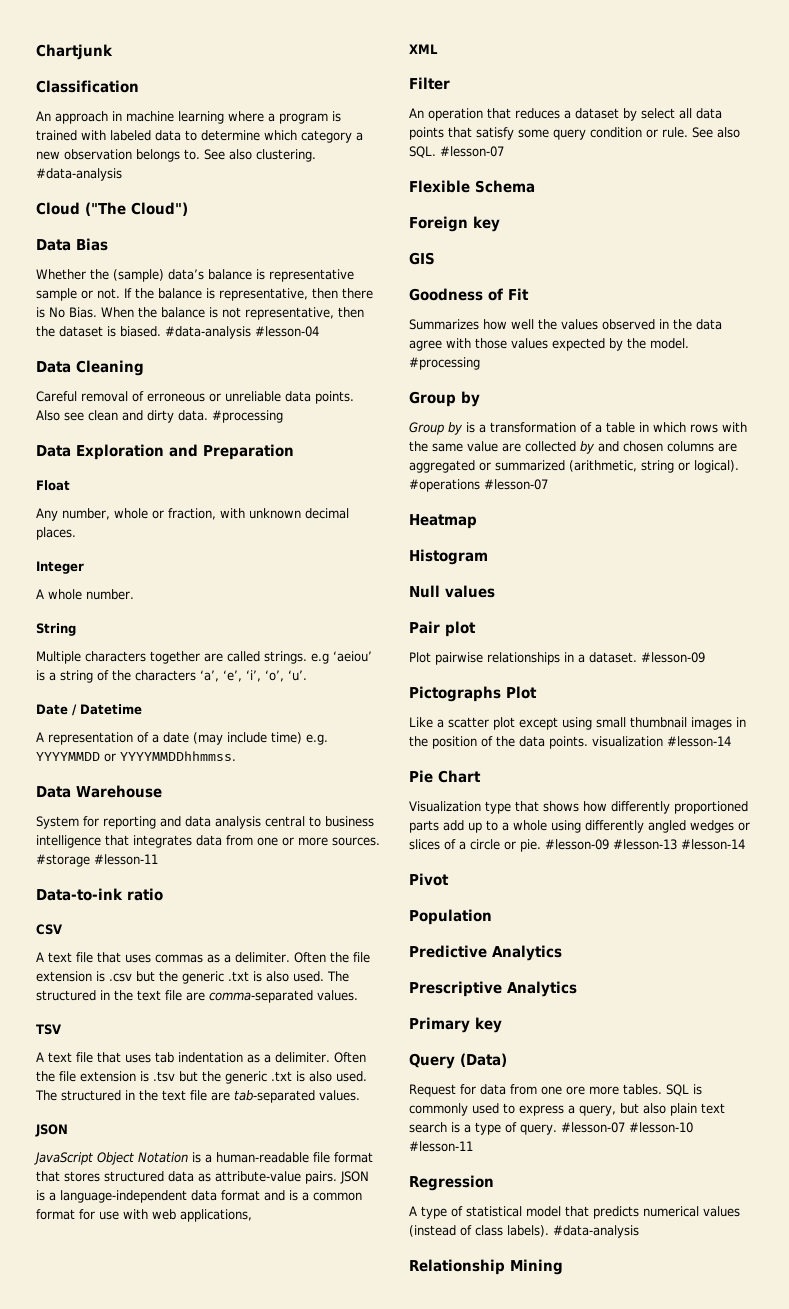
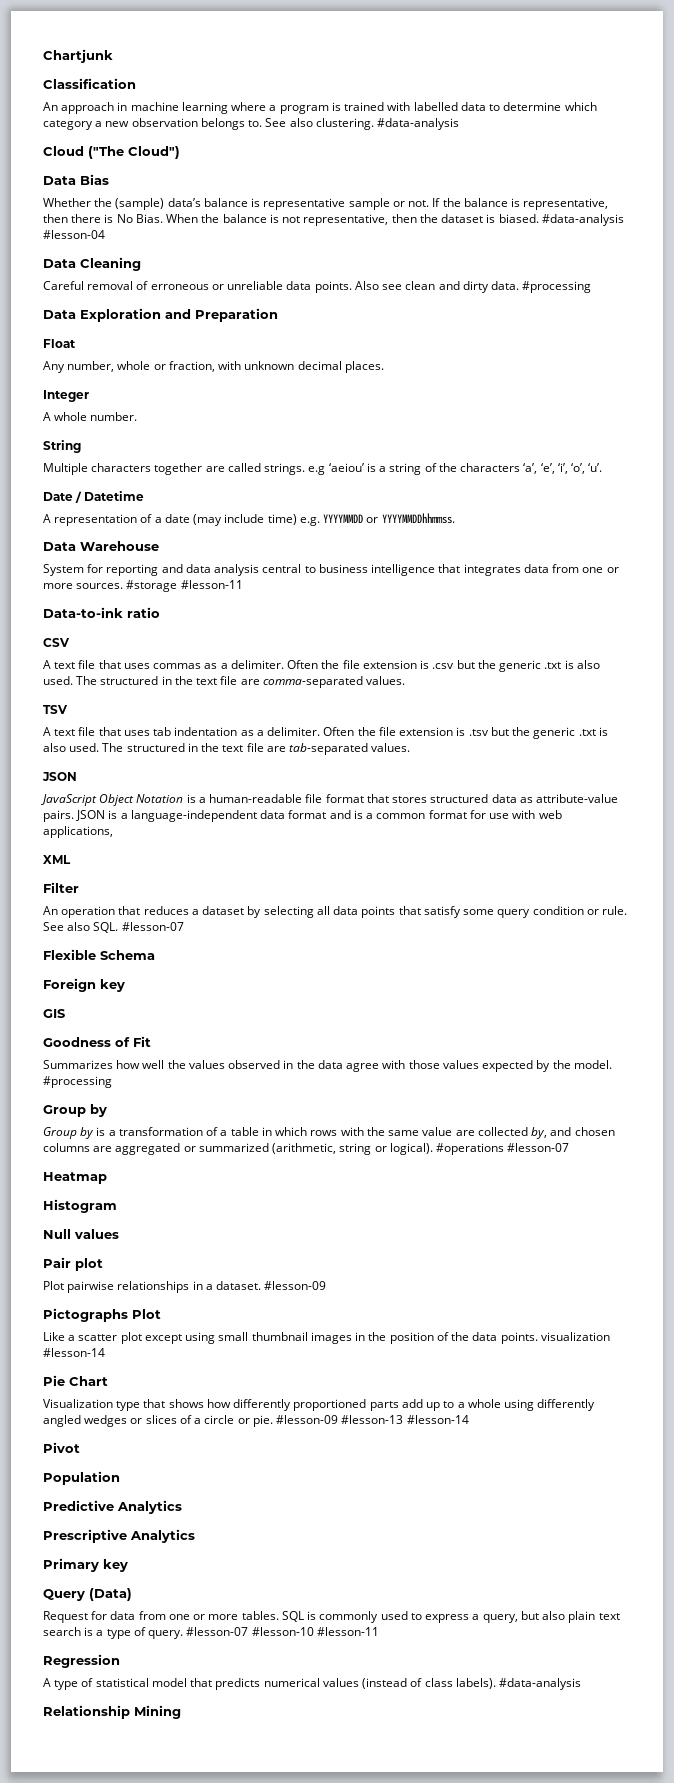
- An approach in machine learning where a program is trained with labeled data to determine which category a new observation belongs to.
+ An approach in machine learning where a program is trained with labelled data to determine which category a new observation belongs to.
- An operation that reduces a dataset by select all data points that satisfy some query condition or rule.
+ An operation that reduces a dataset by selecting all data points that satisfy some query condition or rule.
- Group by is a transformation of a table in which rows with the same value are collected by and chosen columns are aggregated or summarized (arithmetic, string or logical).
+ Group by is a transformation of a table in which rows with the same value are collected by, and chosen columns are aggregated or summarized (arithmetic, string or logical).
- Request for data from one ore more tables.
+ Request for data from one or more tables.

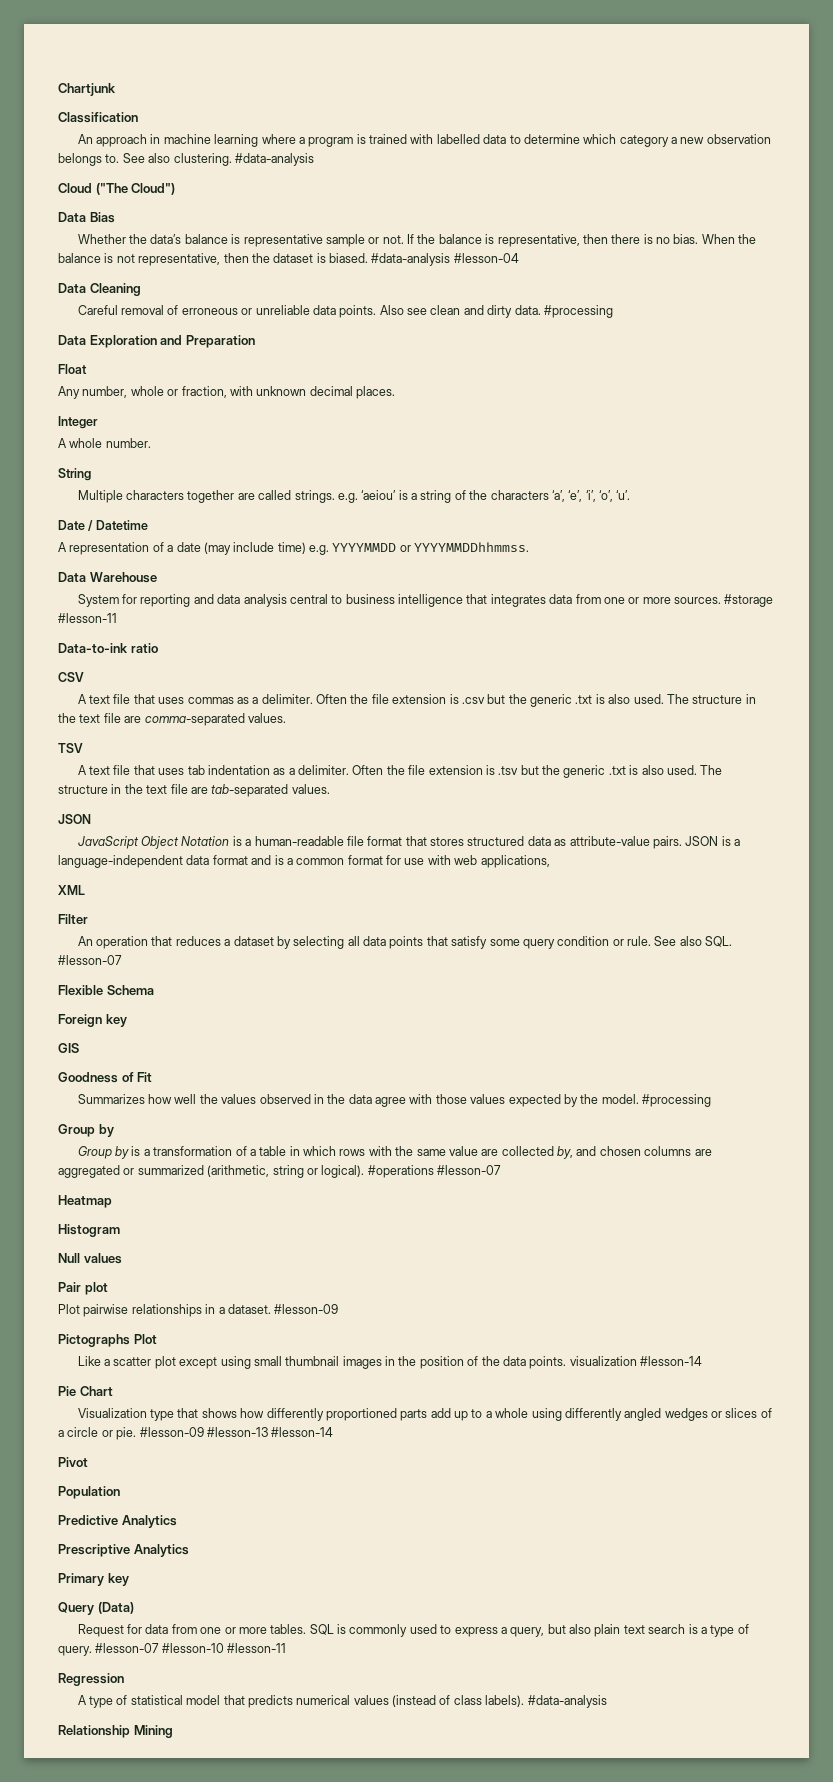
- Whether the (sample) data’s balance is representative sample or not.
+ Whether the data’s balance is representative sample or not.
- If the balance is representative, then there is No Bias.
+ If the balance is representative, then there is no bias.
- Multiple characters together are called strings. e.g ‘aeiou’ is a string of the characters ‘a’, ‘e’, ‘i’, ‘o’, ‘u’.
+ Multiple characters together are called strings. e.g. ‘aeiou’ is a string of the characters ‘a’, ‘e’, ‘i’, ‘o’, ‘u’.
- The structured in the text file are comma-separated values.
+ The structure in the text file are comma-separated values.
- The structured in the text file are tab-separated values.
+ The structure in the text file are tab-separated values.

